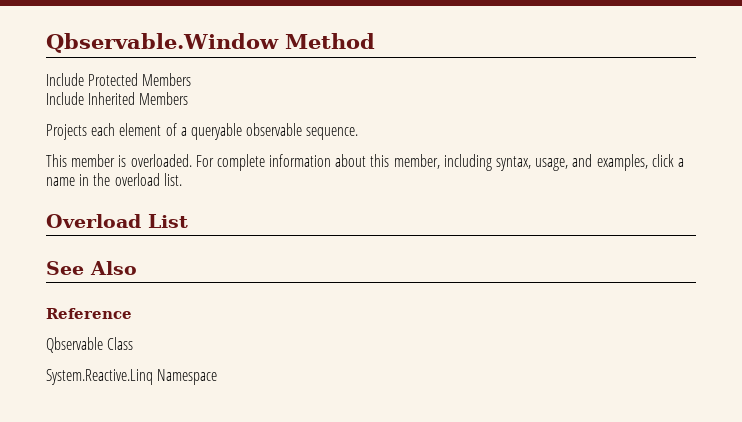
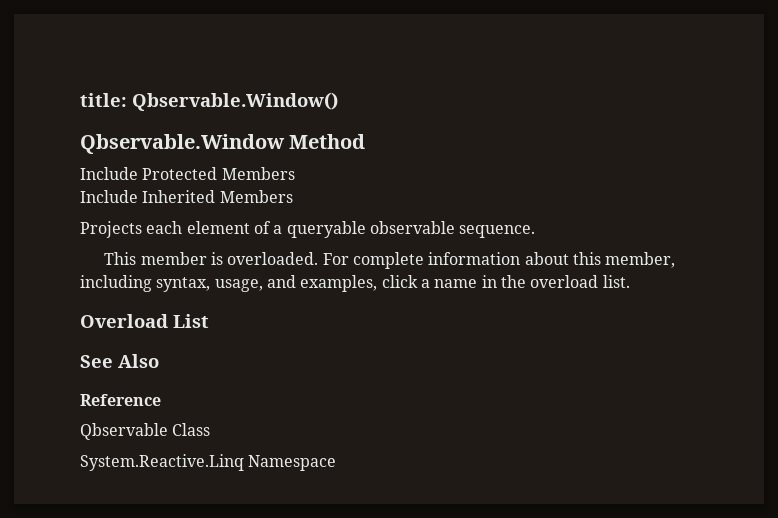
+ title: Qbservable.Window()

